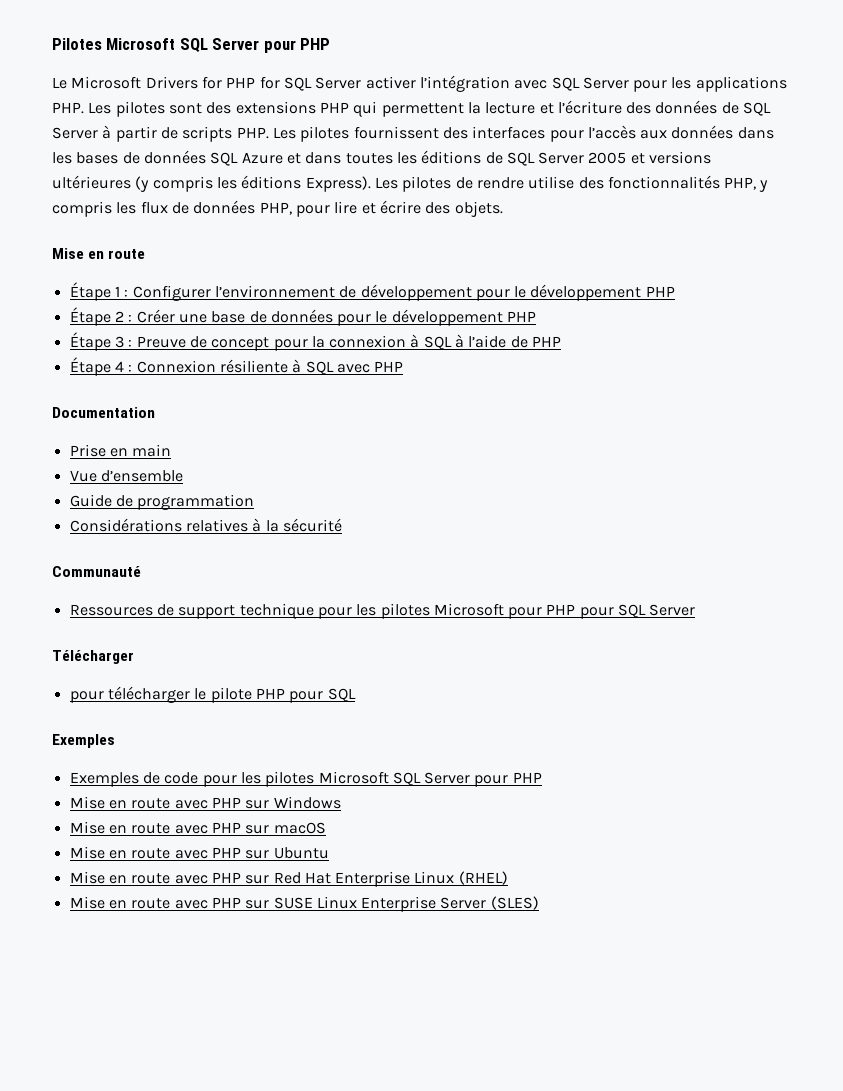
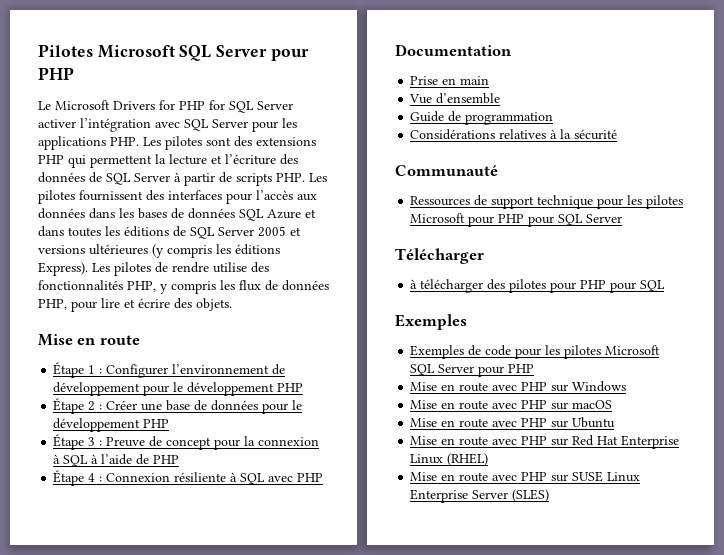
- pour télécharger le pilote PHP pour SQL
+ à télécharger des pilotes pour PHP pour SQL

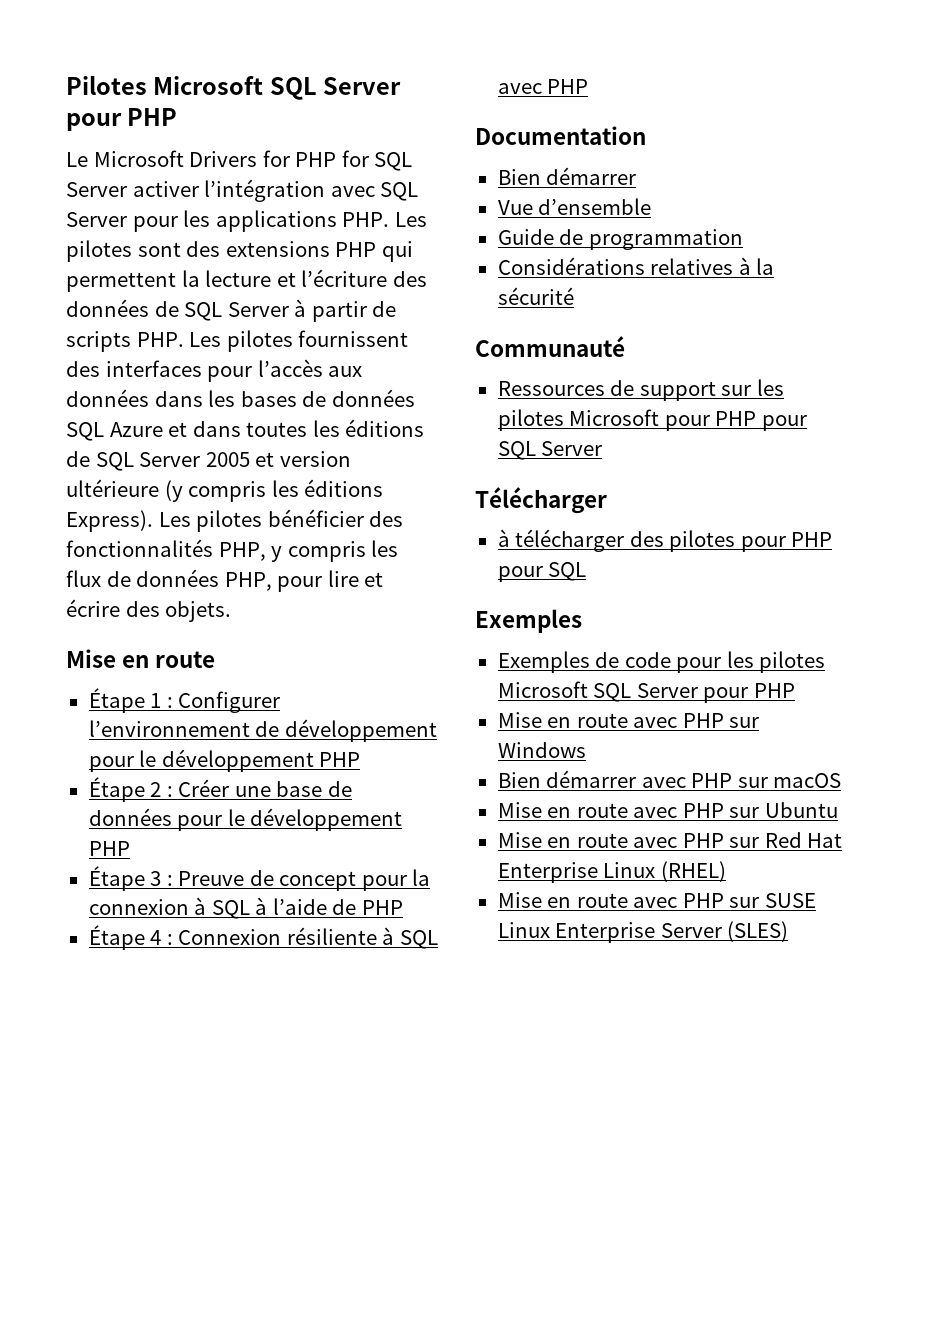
- Le Microsoft Drivers for PHP for SQL Server activer l’intégration avec SQL Server pour les applications PHP. Les pilotes sont des extensions PHP qui permettent la lecture et l’écriture des données de SQL Server à partir de scripts PHP. Les pilotes fournissent des interfaces pour l’accès aux données dans les bases de données SQL Azure et dans toutes les éditions de SQL Server 2005 et versions ultérieures (y compris les éditions Express).
+ Le Microsoft Drivers for PHP for SQL Server activer l’intégration avec SQL Server pour les applications PHP. Les pilotes sont des extensions PHP qui permettent la lecture et l’écriture des données de SQL Server à partir de scripts PHP. Les pilotes fournissent des interfaces pour l’accès aux données dans les bases de données SQL Azure et dans toutes les éditions de SQL Server 2005 et version ultérieure (y compris les éditions Express).
- Les pilotes de rendre utilise des fonctionnalités PHP, y compris les flux de données PHP, pour lire et écrire des objets.
+ Les pilotes bénéficier des fonctionnalités PHP, y compris les flux de données PHP, pour lire et écrire des objets.
  Documentation
- Prise en main
+ Bien démarrer
- Ressources de support technique pour les pilotes Microsoft pour PHP pour SQL Server
+ Ressources de support sur les pilotes Microsoft pour PHP pour SQL Server
- Mise en route avec PHP sur macOS
+ Bien démarrer avec PHP sur macOS

